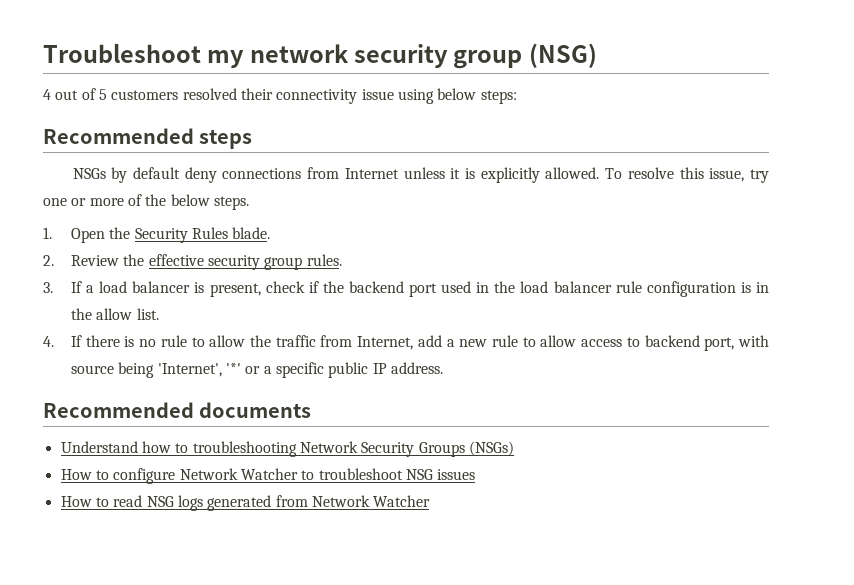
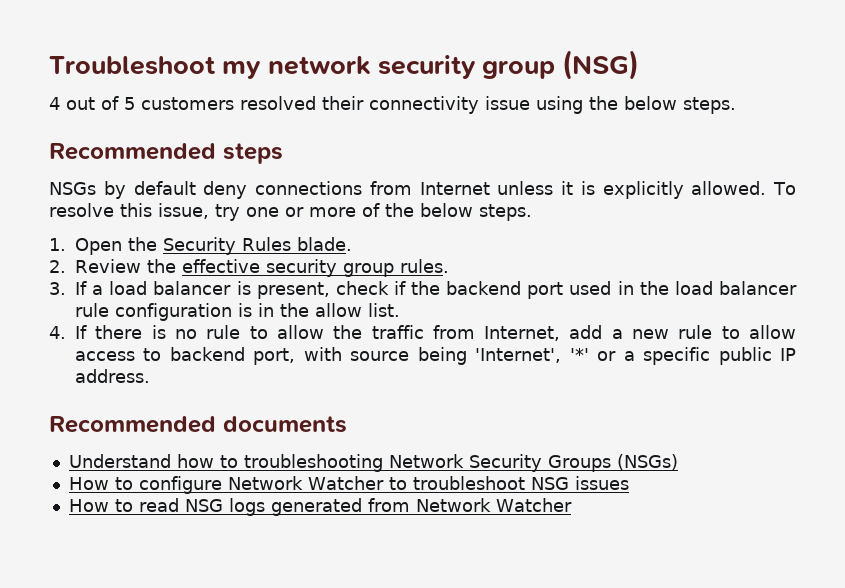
- 4 out of 5 customers resolved their connectivity issue using below steps:
+ 4 out of 5 customers resolved their connectivity issue using the below steps.

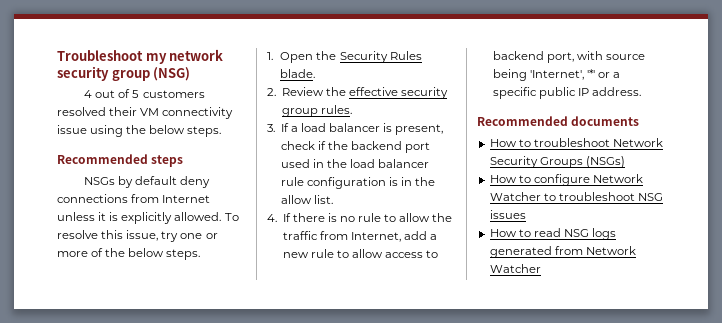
- 4 out of 5 customers resolved their connectivity issue using the below steps.
+ 4 out of 5 customers resolved their VM connectivity issue using the below steps.
- Understand how to troubleshooting Network Security Groups (NSGs)
+ How to troubleshoot Network Security Groups (NSGs)

